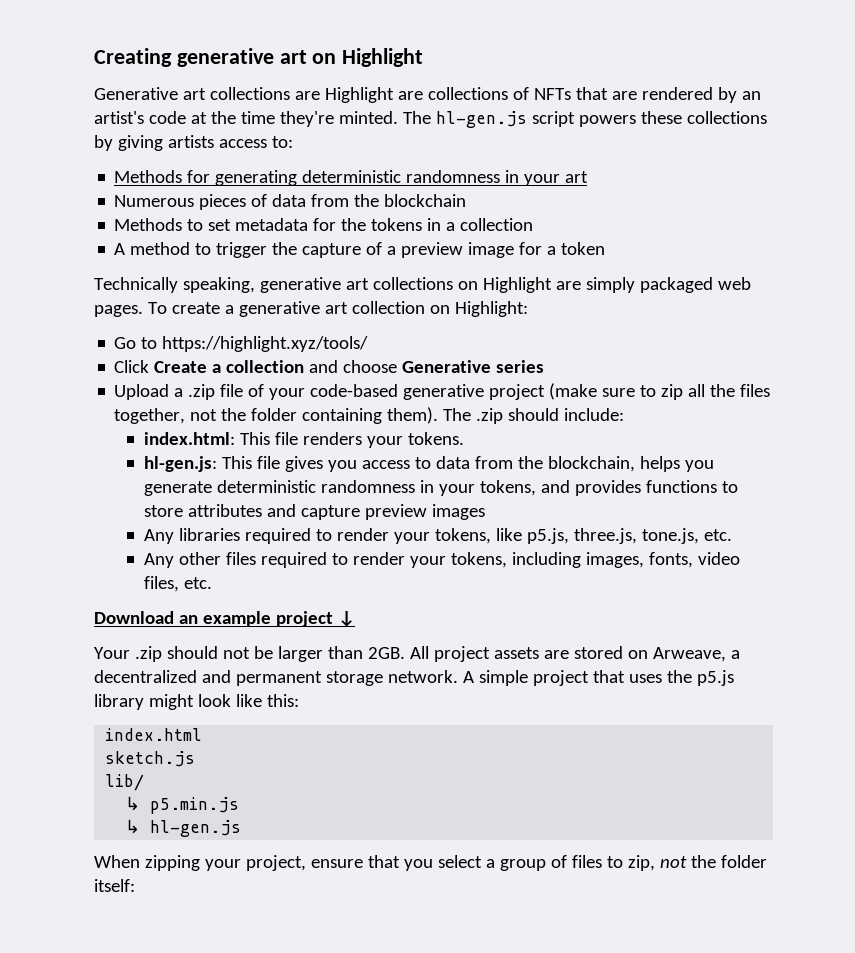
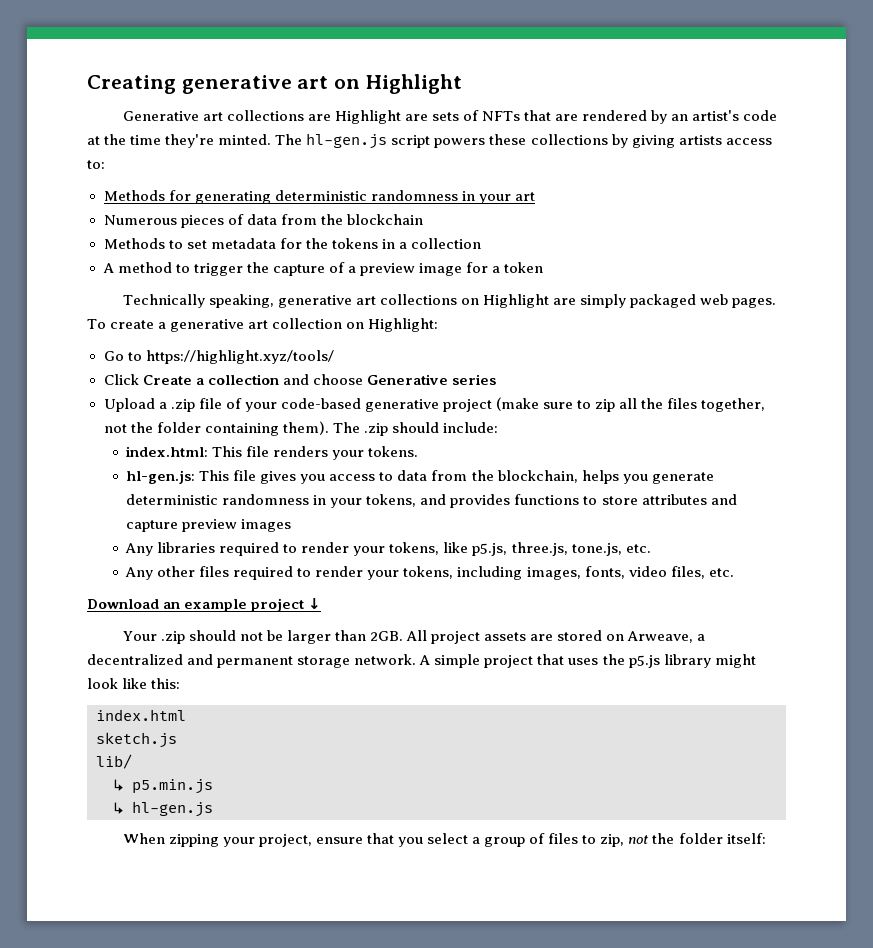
- Generative art collections are Highlight are collections of NFTs that are rendered by an artist's code at the time they're minted.
+ Generative art collections are Highlight are sets of NFTs that are rendered by an artist's code at the time they're minted.

